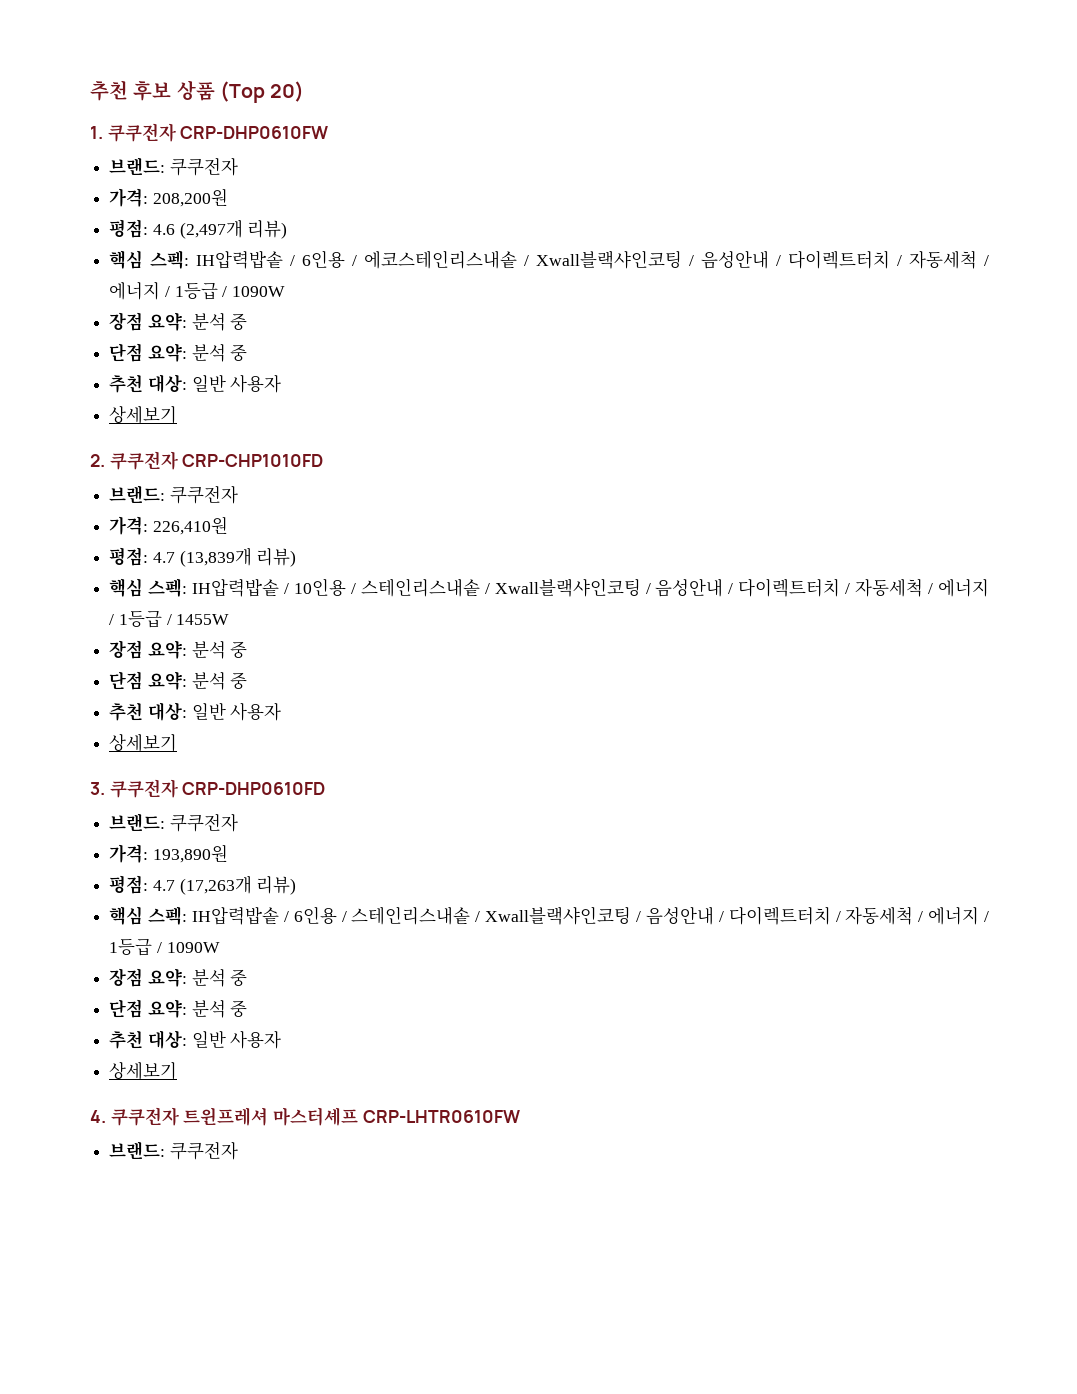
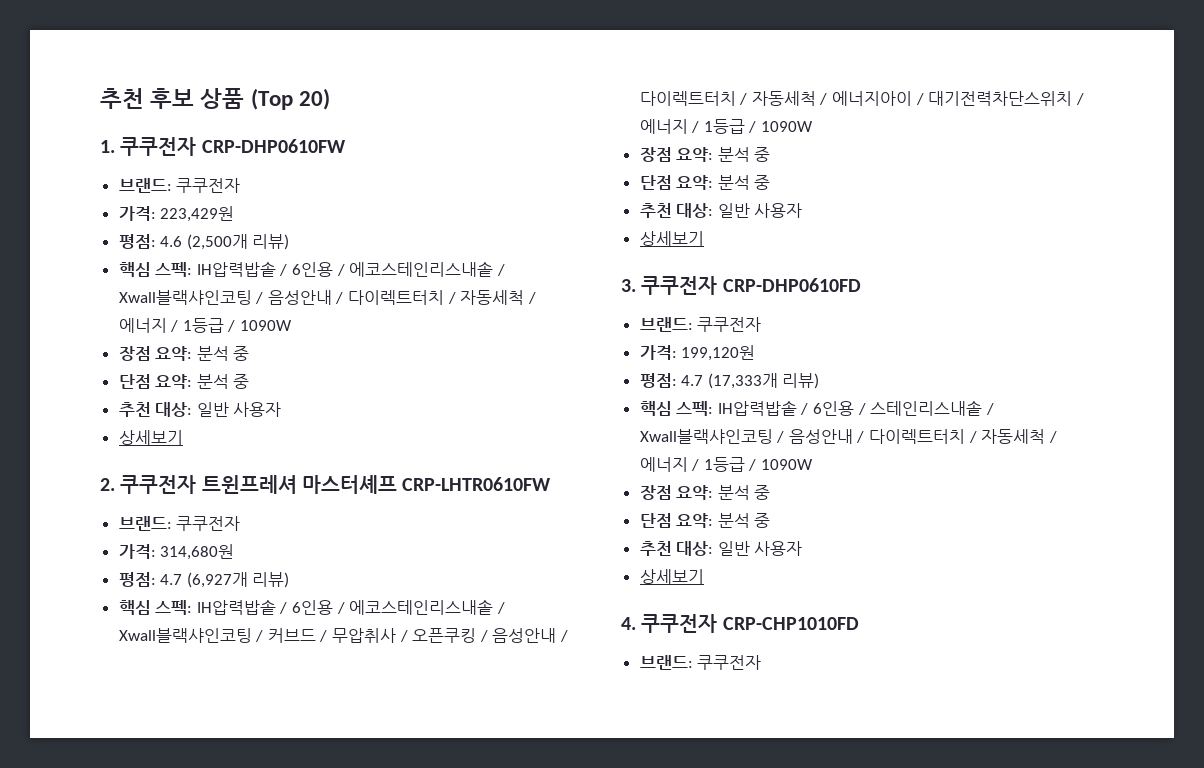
- 가격: 208,200원
+ 가격: 223,429원
- 평점: 4.6 (2,497개 리뷰)
+ 평점: 4.6 (2,500개 리뷰)
- 2. 쿠쿠전자 CRP-CHP1010FD
+ 2. 쿠쿠전자 트윈프레셔 마스터셰프 CRP-LHTR0610FW
  브랜드: 쿠쿠전자
- 가격: 226,410원
- 평점: 4.7 (13,839개 리뷰)
- 핵심 스펙: IH압력밥솥 / 10인용 / 스테인리스내솥 / Xwall블랙샤인코팅 / 음성안내 / 다이렉트터치 / 자동세척 / 에너지 / 1등급 / 1455W
+ 가격: 314,680원
+ 평점: 4.7 (6,927개 리뷰)
+ 핵심 스펙: IH압력밥솥 / 6인용 / 에코스테인리스내솥 / Xwall블랙샤인코팅 / 커브드 / 무압취사 / 오픈쿠킹 / 음성안내 / 다이렉트터치 / 자동세척 / 에너지아이 / 대기전력차단스위치 / 에너지 / 1등급 / 1090W
- 가격: 193,890원
- 평점: 4.7 (17,263개 리뷰)
+ 가격: 199,120원
+ 평점: 4.7 (17,333개 리뷰)
- 4. 쿠쿠전자 트윈프레셔 마스터셰프 CRP-LHTR0610FW
+ 4. 쿠쿠전자 CRP-CHP1010FD

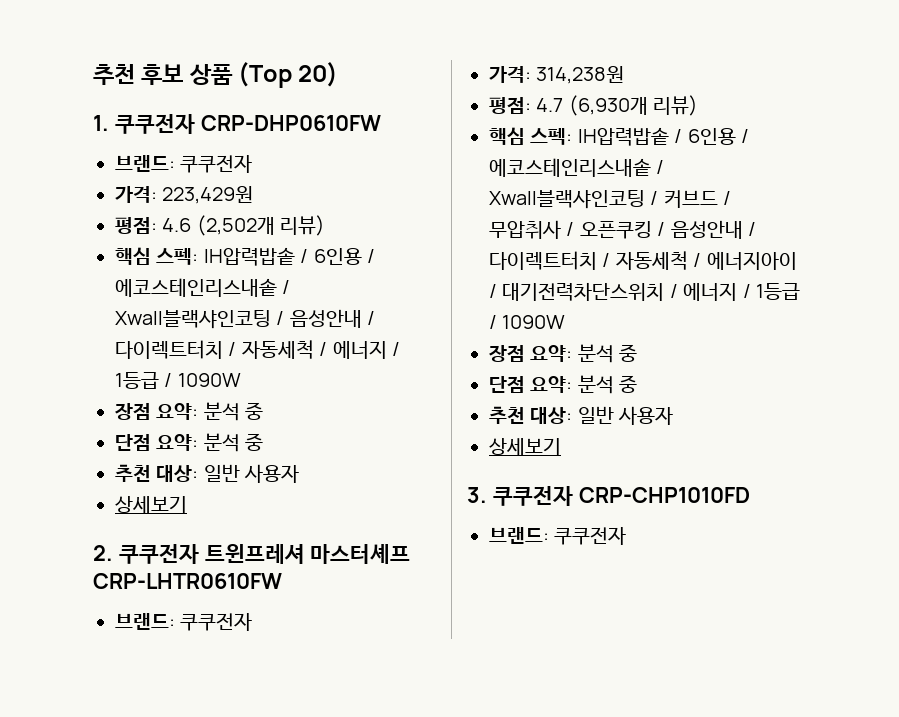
- 평점: 4.6 (2,500개 리뷰)
+ 평점: 4.6 (2,502개 리뷰)
- 가격: 314,680원
- 평점: 4.7 (6,927개 리뷰)
+ 가격: 314,238원
+ 평점: 4.7 (6,930개 리뷰)
- 3. 쿠쿠전자 CRP-DHP0610FD
- 브랜드: 쿠쿠전자
- 가격: 199,120원
- 평점: 4.7 (17,333개 리뷰)
- 핵심 스펙: IH압력밥솥 / 6인용 / 스테인리스내솥 / Xwall블랙샤인코팅 / 음성안내 / 다이렉트터치 / 자동세척 / 에너지 / 1등급 / 1090W
- 장점 요약: 분석 중
- 단점 요약: 분석 중
- 추천 대상: 일반 사용자
- 상세보기
- 4. 쿠쿠전자 CRP-CHP1010FD
+ 3. 쿠쿠전자 CRP-CHP1010FD

